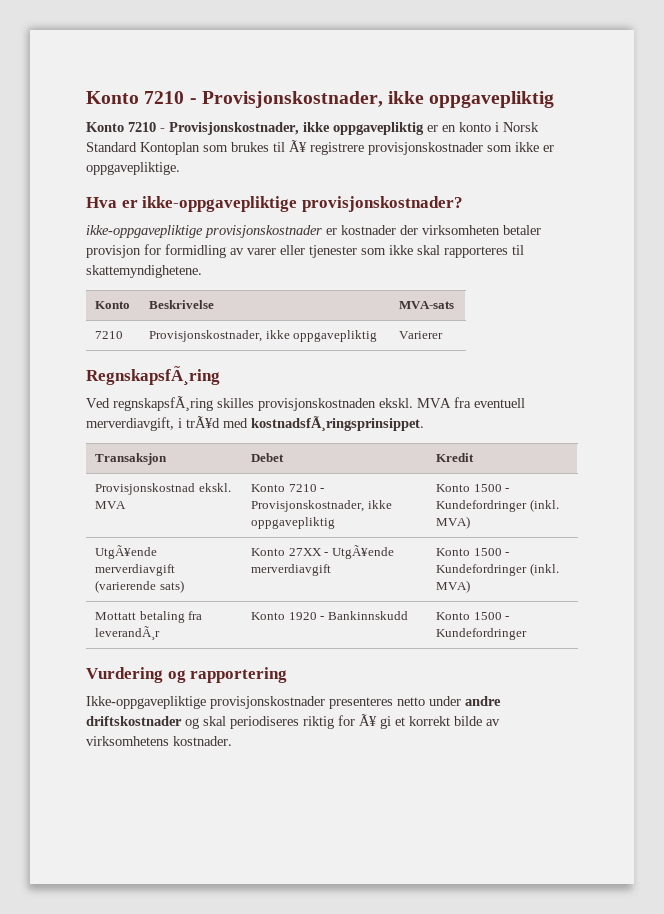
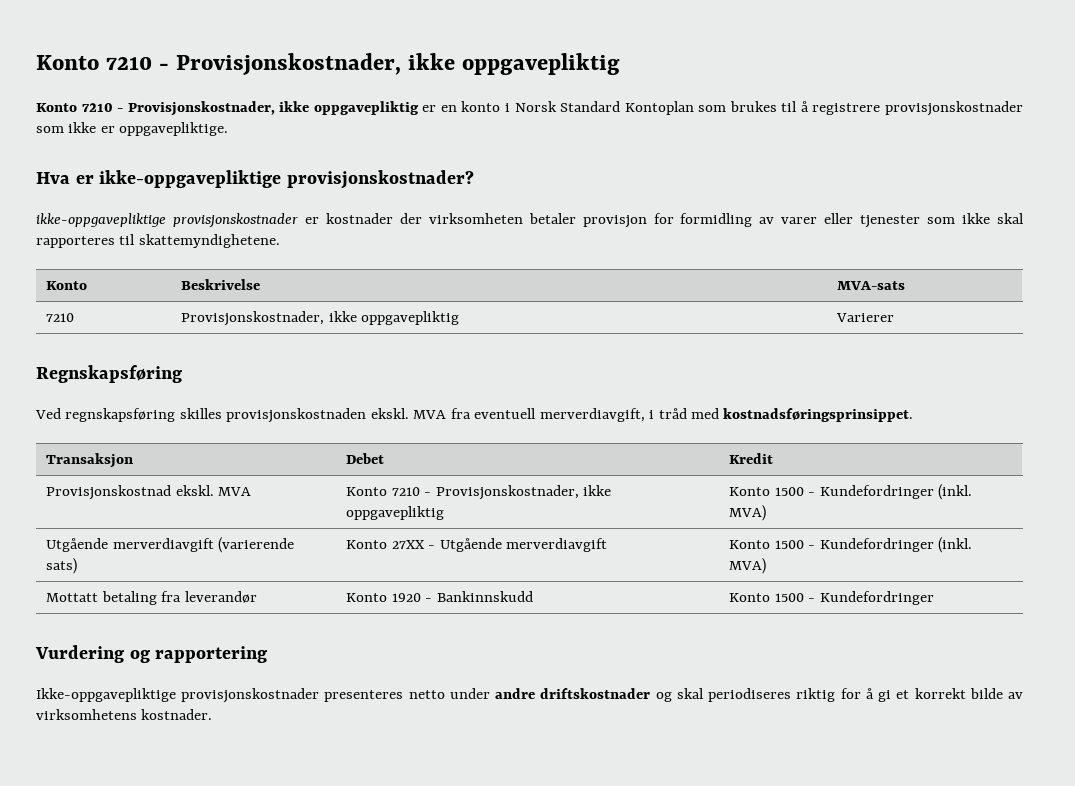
- Konto 7210 - Provisjonskostnader, ikke oppgavepliktig er en konto i Norsk Standard Kontoplan som brukes til Ã¥ registrere provisjonskostnader som ikke er oppgavepliktige.
+ Konto 7210 - Provisjonskostnader, ikke oppgavepliktig er en konto i Norsk Standard Kontoplan som brukes til å registrere provisjonskostnader som ikke er oppgavepliktige.
- RegnskapsfÃ¸ring
+ Regnskapsføring
- Ved regnskapsfÃ¸ring skilles provisjonskostnaden ekskl.
+ Ved regnskapsføring skilles provisjonskostnaden ekskl.
- MVA fra eventuell merverdiavgift, i trÃ¥d med kostnadsfÃ¸ringsprinsippet.
+ MVA fra eventuell merverdiavgift, i tråd med kostnadsføringsprinsippet.
- UtgÃ¥ende merverdiavgift (varierende sats) | Konto 27XX - UtgÃ¥ende merverdiavgift | Konto 1500 - Kundefordringer (inkl. MVA)
+ Utgående merverdiavgift (varierende sats) | Konto 27XX - Utgående merverdiavgift | Konto 1500 - Kundefordringer (inkl. MVA)
- Mottatt betaling fra leverandÃ¸r | Konto 1920 - Bankinnskudd | Konto 1500 - Kundefordringer
+ Mottatt betaling fra leverandør | Konto 1920 - Bankinnskudd | Konto 1500 - Kundefordringer
- Ikke-oppgavepliktige provisjonskostnader presenteres netto under andre driftskostnader og skal periodiseres riktig for Ã¥ gi et korrekt bilde av virksomhetens kostnader.
+ Ikke-oppgavepliktige provisjonskostnader presenteres netto under andre driftskostnader og skal periodiseres riktig for å gi et korrekt bilde av virksomhetens kostnader.

